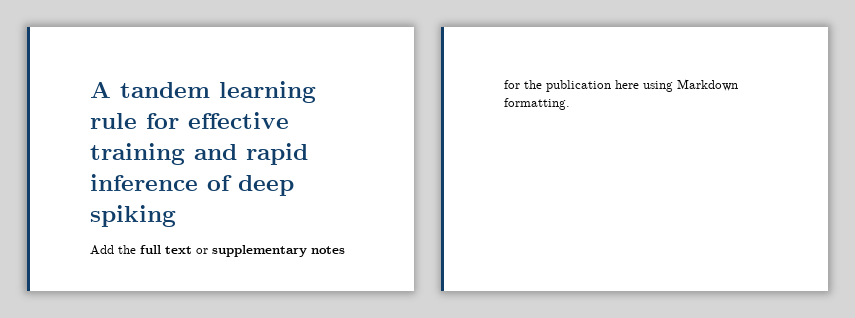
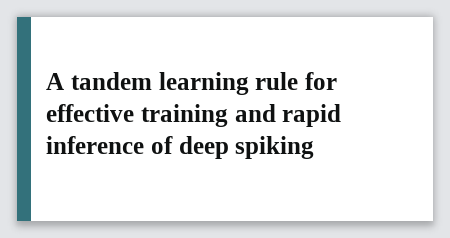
- Add the full text or supplementary notes for the publication here using Markdown formatting.

